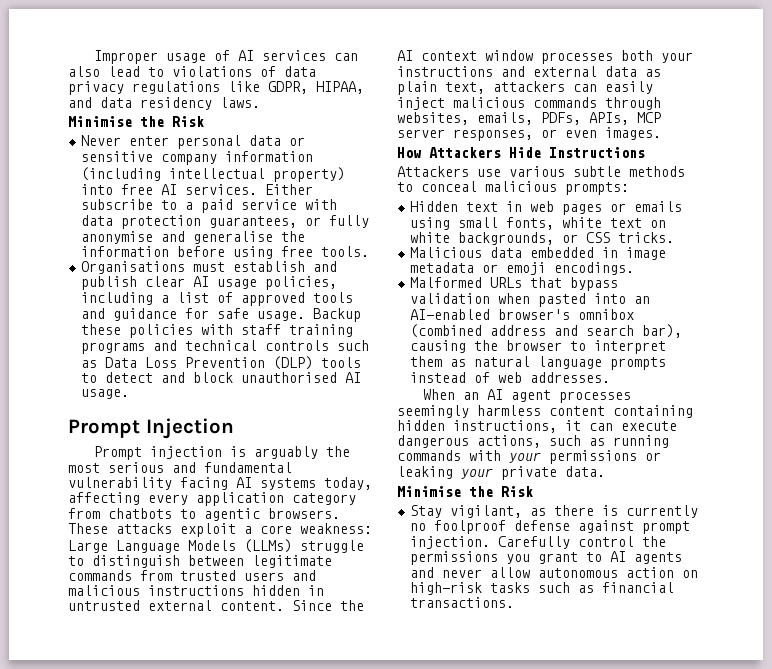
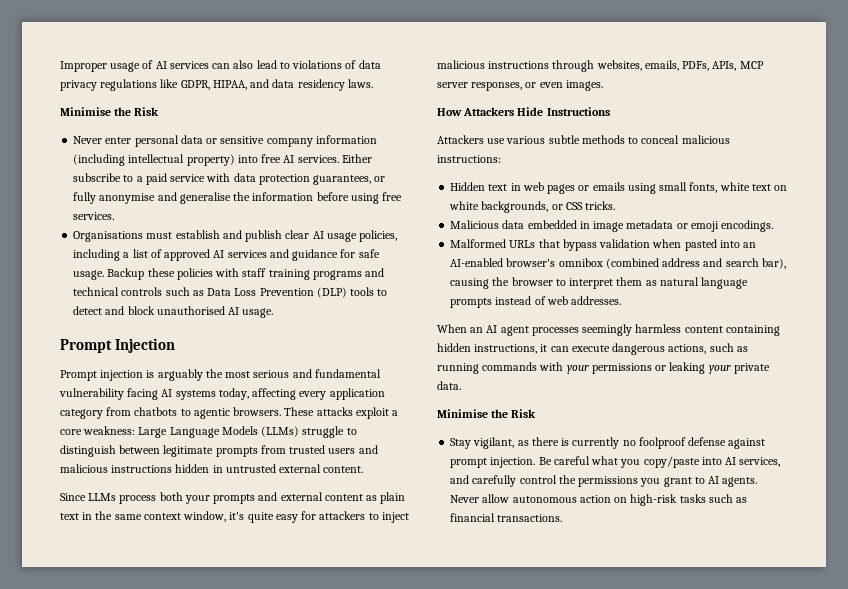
- Either subscribe to a paid service with data protection guarantees, or fully anonymise and generalise the information before using free tools.
+ Either subscribe to a paid service with data protection guarantees, or fully anonymise and generalise the information before using free services.
- Organisations must establish and publish clear AI usage policies, including a list of approved tools and guidance for safe usage.
+ Organisations must establish and publish clear AI usage policies, including a list of approved AI services and guidance for safe usage.
- These attacks exploit a core weakness: Large Language Models (LLMs) struggle to distinguish between legitimate commands from trusted users and malicious instructions hidden in untrusted external content. Since the AI context window processes both your instructions and external data as plain text, attackers can easily inject malicious commands through websites, emails, PDFs, APIs, MCP server responses, or even images.
+ These attacks exploit a core weakness: Large Language Models (LLMs) struggle to distinguish between legitimate prompts from trusted users and malicious instructions hidden in untrusted external content.
+ Since LLMs process both your prompts and external content as plain text in the same context window, it's quite easy for attackers to inject malicious instructions through websites, emails, PDFs, APIs, MCP server responses, or even images.
- Attackers use various subtle methods to conceal malicious prompts:
+ Attackers use various subtle methods to conceal malicious instructions:
- Carefully control the permissions you grant to AI agents and never allow autonomous action on high-risk tasks such as financial transactions.
+ Be careful what you copy/paste into AI services, and carefully control the permissions you grant to AI agents. Never allow autonomous action on high-risk tasks such as financial transactions.

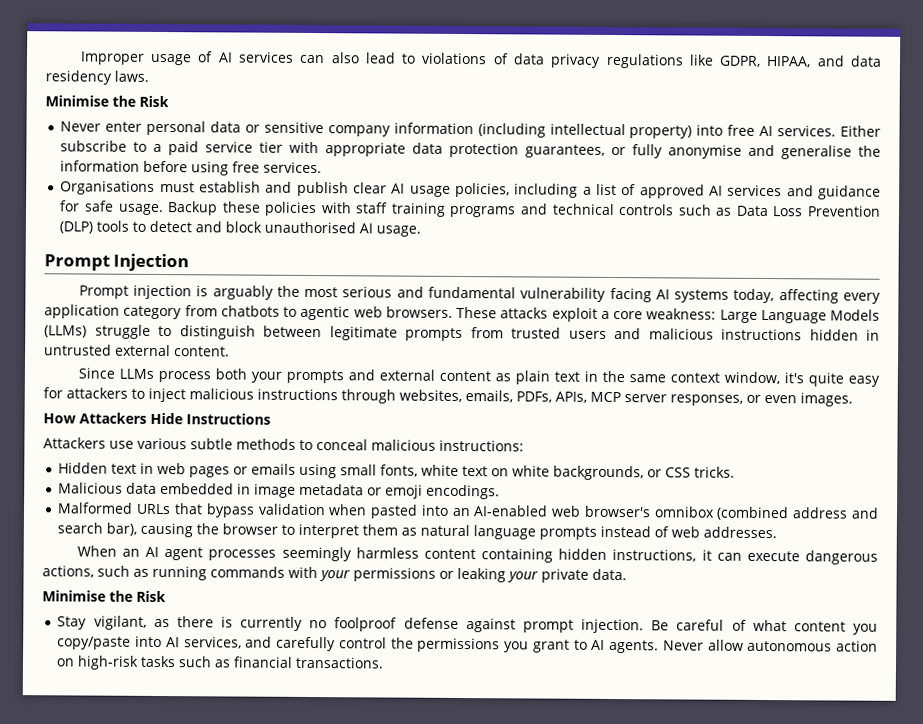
- Either subscribe to a paid service with data protection guarantees, or fully anonymise and generalise the information before using free services.
+ Either subscribe to a paid service tier with appropriate data protection guarantees, or fully anonymise and generalise the information before using free services.
- Prompt injection is arguably the most serious and fundamental vulnerability facing AI systems today, affecting every application category from chatbots to agentic browsers.
+ Prompt injection is arguably the most serious and fundamental vulnerability facing AI systems today, affecting every application category from chatbots to agentic web browsers.
- Malformed URLs that bypass validation when pasted into an AI-enabled browser's omnibox (combined address and search bar), causing the browser to interpret them as natural language prompts instead of web addresses.
+ Malformed URLs that bypass validation when pasted into an AI-enabled web browser's omnibox (combined address and search bar), causing the browser to interpret them as natural language prompts instead of web addresses.
- Be careful what you copy/paste into AI services, and carefully control the permissions you grant to AI agents.
+ Be careful of what content you copy/paste into AI services, and carefully control the permissions you grant to AI agents.

